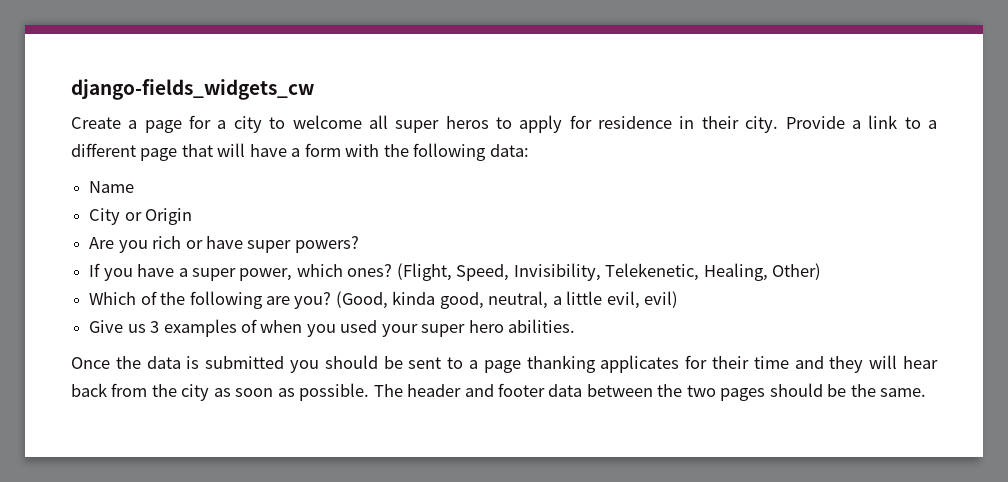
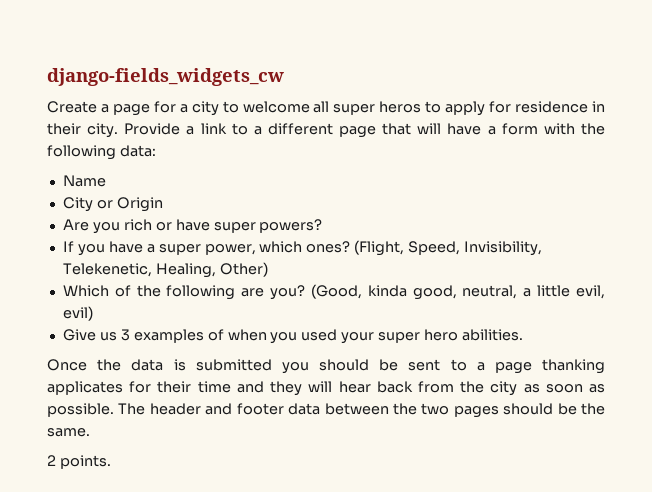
+ 2 points.

